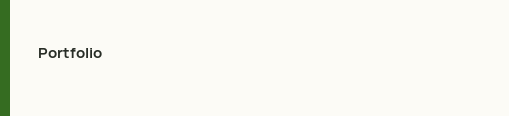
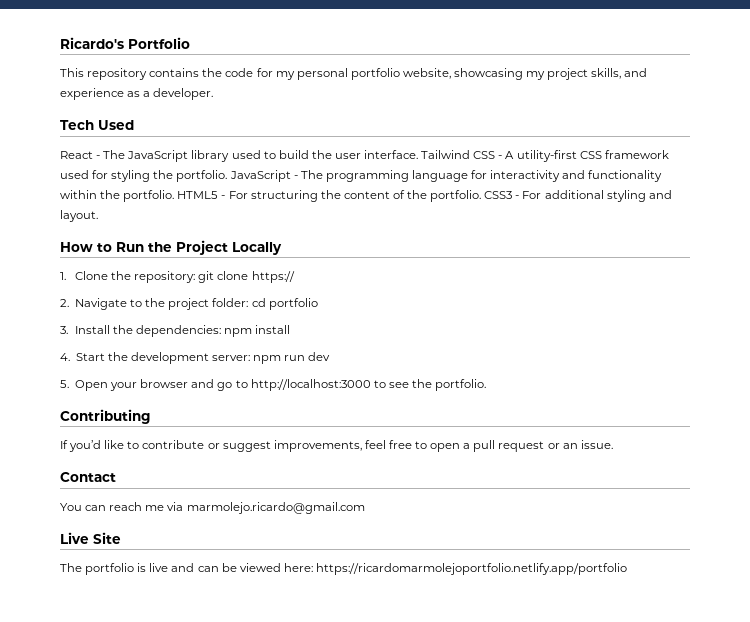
- Portfolio
+ Ricardo's Portfolio
+ This repository contains the code for my personal portfolio website, showcasing my project skills, and experience as a developer.
+ Tech Used
+ React - The JavaScript library used to build the user interface. Tailwind CSS - A utility-first CSS framework used for styling the portfolio. JavaScript - The programming language for interactivity and functionality within the portfolio. HTML5 - For structuring the content of the portfolio. CSS3 - For additional styling and layout.
+ How to Run the Project Locally
+ 1. Clone the repository: git clone https://
+ 2. Navigate to the project folder: cd portfolio
+ 3. Install the dependencies: npm install
+ 4. Start the development server: npm run dev
+ 5. Open your browser and go to http://localhost:3000 to see the portfolio.
+ Contributing
+ If you’d like to contribute or suggest improvements, feel free to open a pull request or an issue.
+ Contact
+ You can reach me via marmolejo.ricardo@gmail.com
+ Live Site
+ The portfolio is live and can be viewed here: https://ricardomarmolejoportfolio.netlify.app/portfolio

